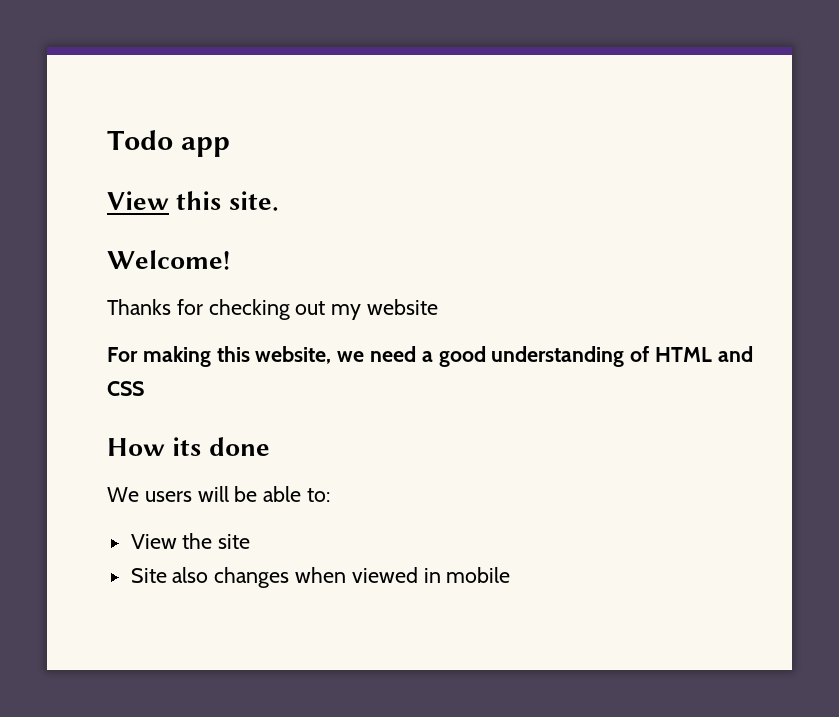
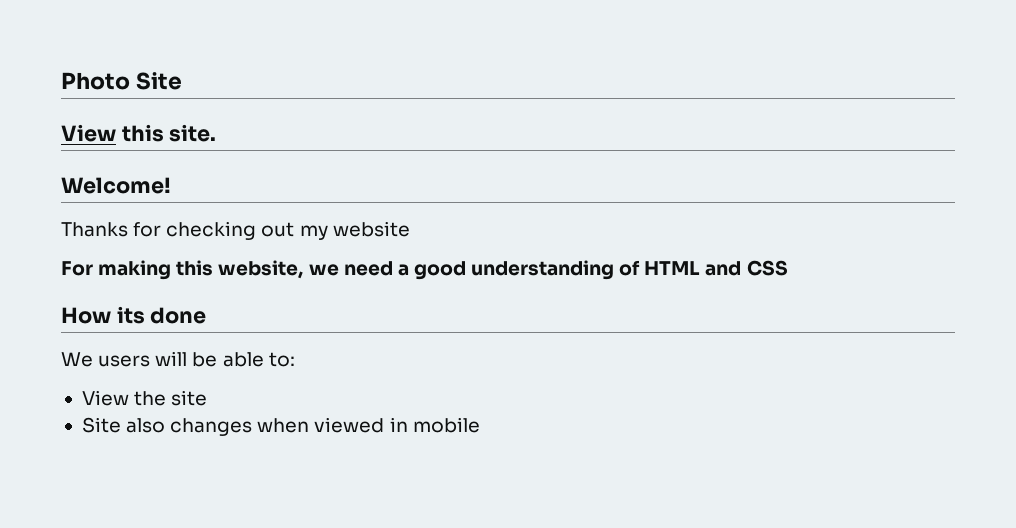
- Todo app
+ Photo Site

